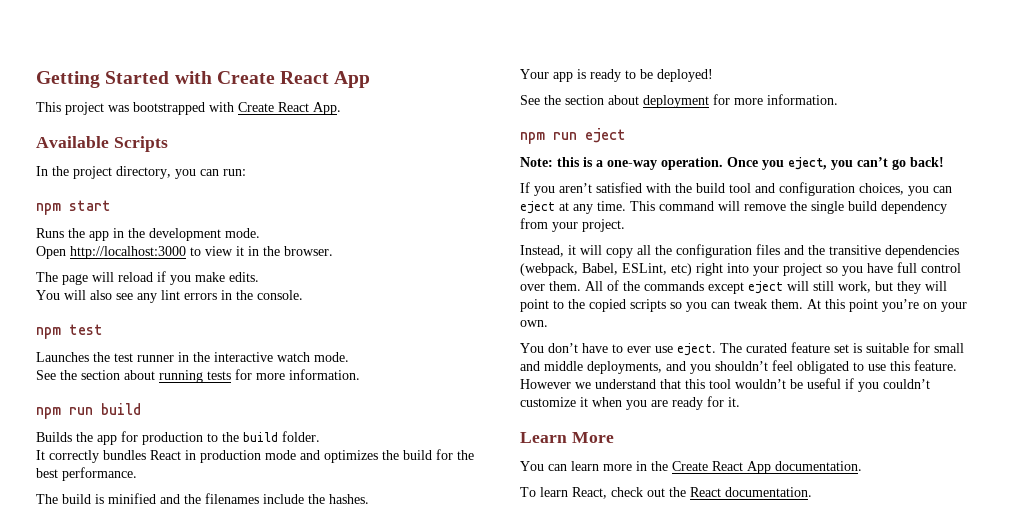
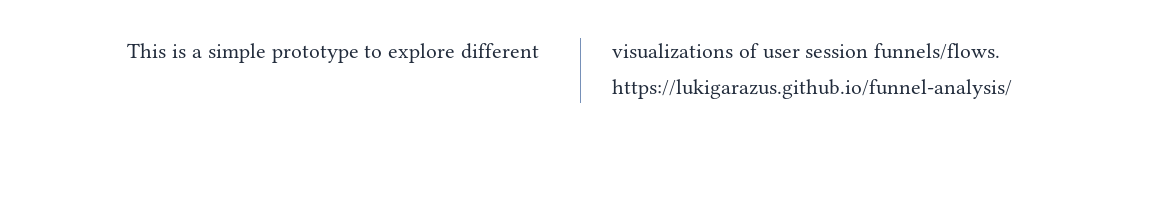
- Getting Started with Create React App
- This project was bootstrapped with Create React App.
- Available Scripts
- In the project directory, you can run:
- npm start
- Runs the app in the development mode.
- Open http://localhost:3000 to view it in the browser.
- The page will reload if you make edits.
- You will also see any lint errors in the console.
- npm test
- Launches the test runner in the interactive watch mode.
- See the section about running tests for more information.
- npm run build
- Builds the app for production to the build folder.
- It correctly bundles React in production mode and optimizes the build for the best performance.
- The build is minified and the filenames include the hashes.
- Your app is ready to be deployed!
- See the section about deployment for more information.
- npm run eject
- Note: this is a one-way operation. Once you eject, you can’t go back!
- If you aren’t satisfied with the build tool and configuration choices, you can eject at any time. This command will remove the single build dependency from your project.
- Instead, it will copy all the configuration files and the transitive dependencies (webpack, Babel, ESLint, etc) right into your project so you have full control over them. All of the commands except eject will still work, but they will point to the copied scripts so you can tweak them. At this point you’re on your own.
- You don’t have to ever use eject. The curated feature set is suitable for small and middle deployments, and you shouldn’t feel obligated to use this feature. However we understand that this tool wouldn’t be useful if you couldn’t customize it when you are ready for it.
- Learn More
- You can learn more in the Create React App documentation.
- To learn React, check out the React documentation.
+ This is a simple prototype to explore different visualizations of user session funnels/flows.
+ https://lukigarazus.github.io/funnel-analysis/

